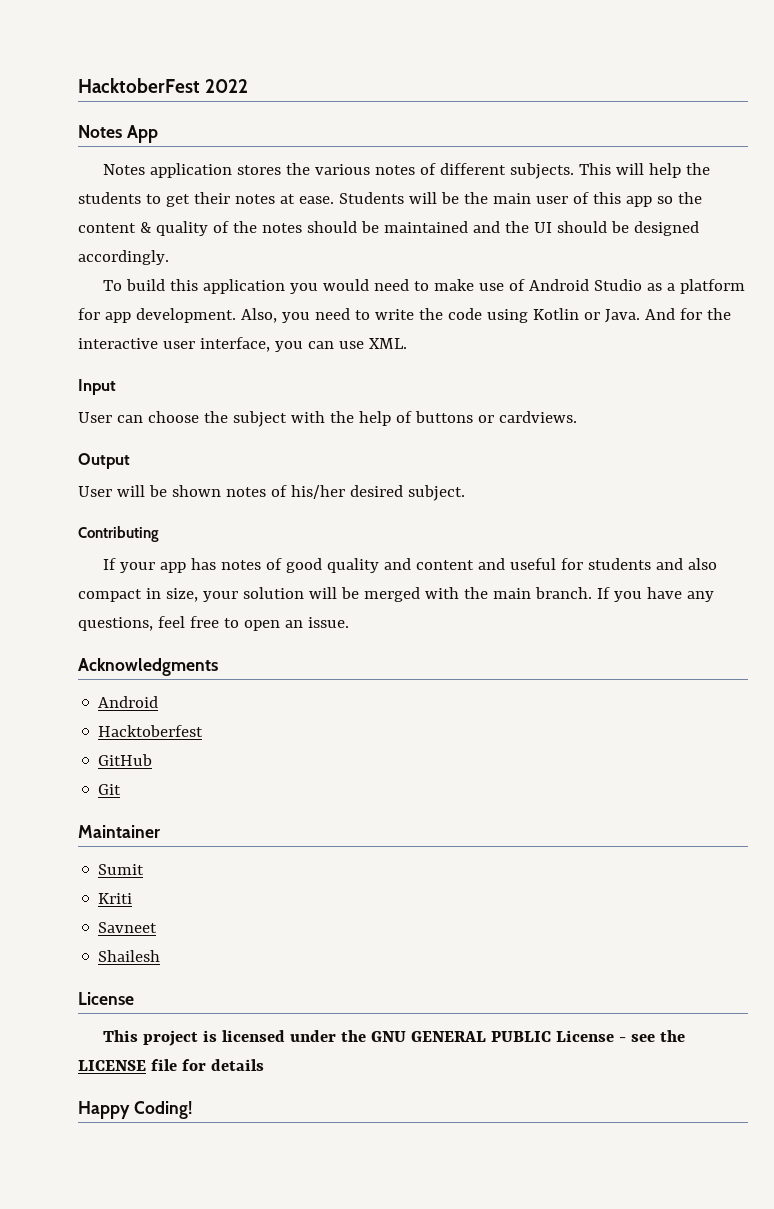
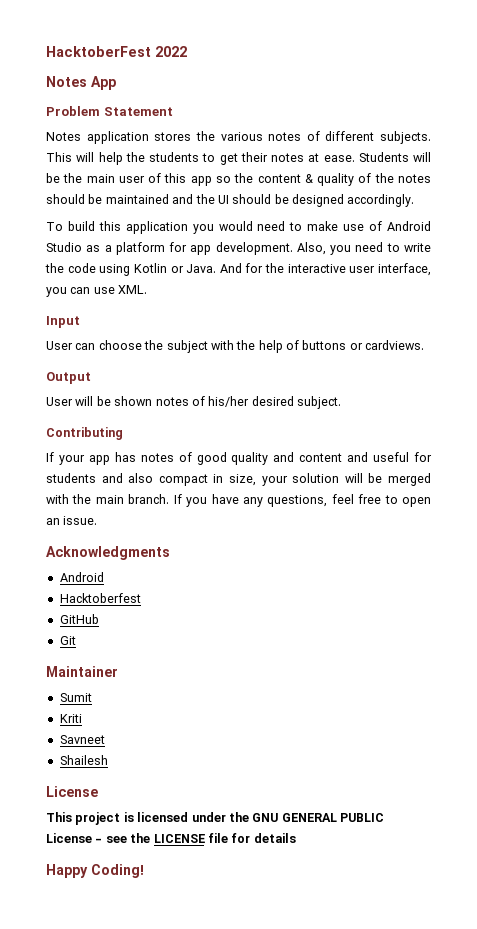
+ Problem Statement

